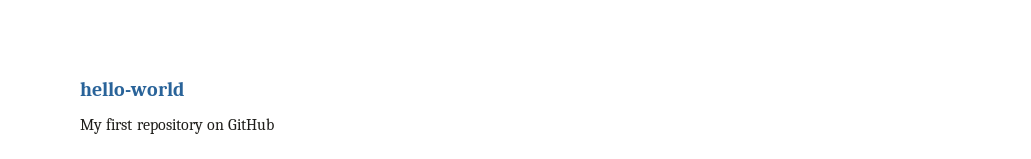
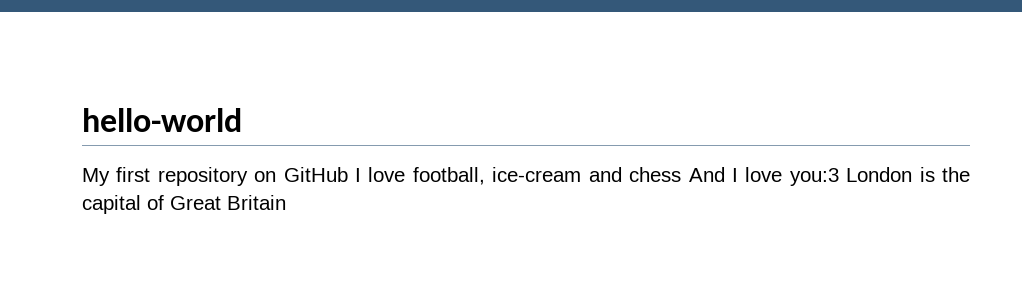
- My first repository on GitHub
+ My first repository on GitHub I love football, ice-cream and chess And I love you:3 London is the capital of Great Britain

